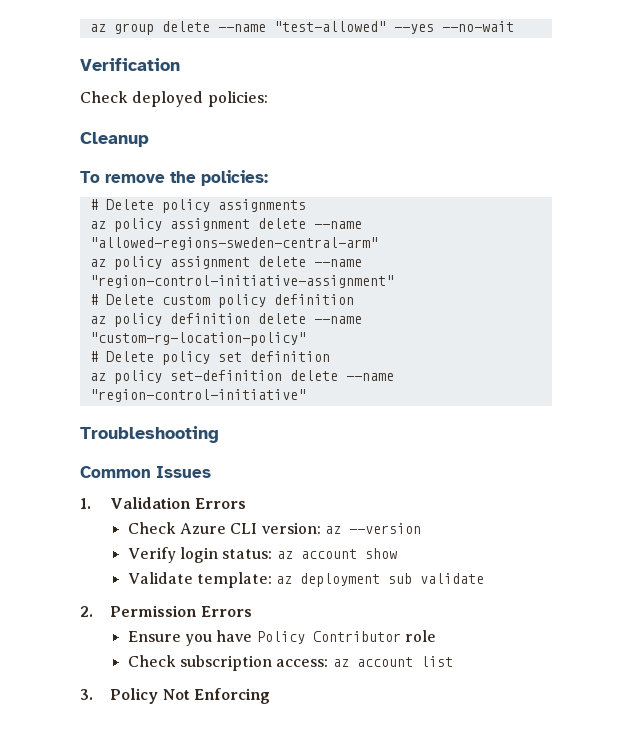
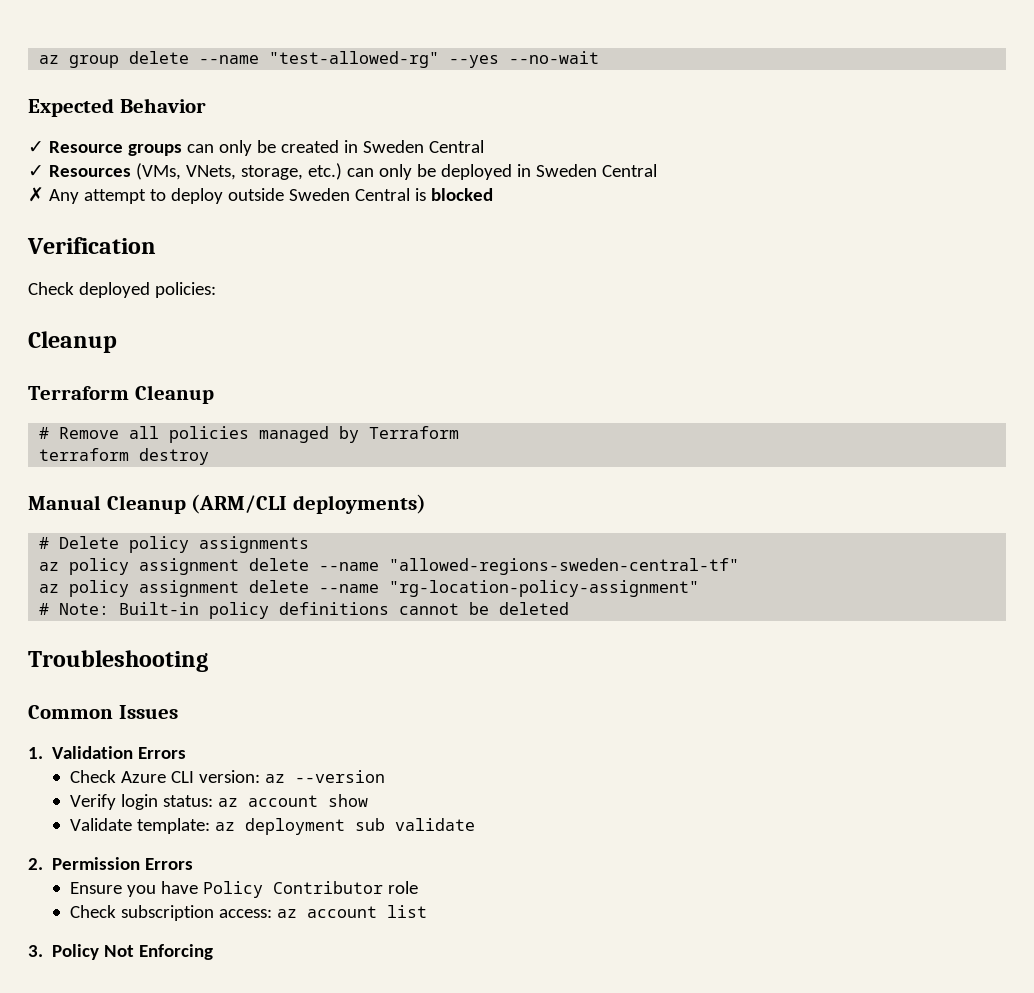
- az group delete --name "test-allowed" --yes --no-wait
+ az group delete --name "test-allowed-rg" --yes --no-wait
+ Expected Behavior
+ ✓ Resource groups can only be created in Sweden Central
+ ✓ Resources (VMs, VNets, storage, etc.) can only be deployed in Sweden Central
+ ✗ Any attempt to deploy outside Sweden Central is blocked
- To remove the policies:
+ Terraform Cleanup
+ # Remove all policies managed by Terraform
+ terraform destroy
+ Manual Cleanup (ARM/CLI deployments)
- az policy assignment delete --name "allowed-regions-sweden-central-arm"
- az policy assignment delete --name "region-control-initiative-assignment"
- # Delete custom policy definition
- az policy definition delete --name "custom-rg-location-policy"
- # Delete policy set definition
- az policy set-definition delete --name "region-control-initiative"
+ az policy assignment delete --name "allowed-regions-sweden-central-tf"
+ az policy assignment delete --name "rg-location-policy-assignment"
+ # Note: Built-in policy definitions cannot be deleted

